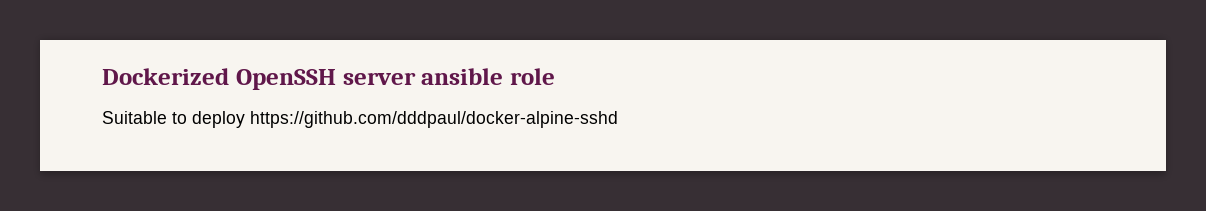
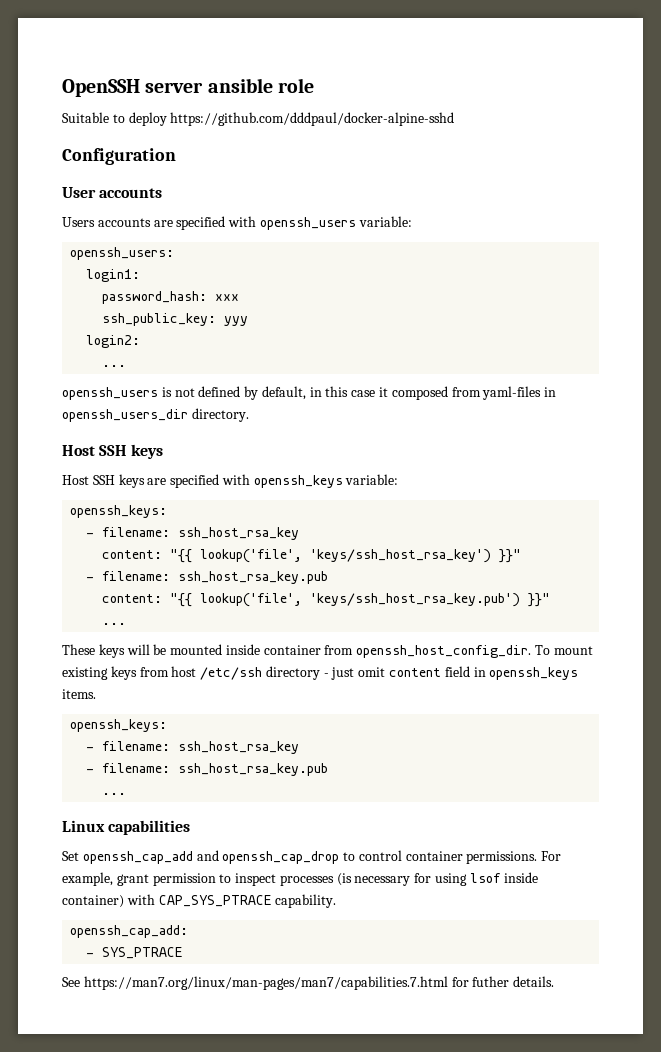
- Dockerized OpenSSH server ansible role
+ OpenSSH server ansible role
+ Configuration
+ User accounts
+ Users accounts are specified with openssh_users variable:
+ openssh_users:
+ login1:
+ password_hash: xxx
+ ssh_public_key: yyy
+ login2:
+ ...
+ openssh_users is not defined by default, in this case it composed from yaml-files in openssh_users_dir directory.
+ Host SSH keys
+ Host SSH keys are specified with openssh_keys variable:
+ openssh_keys:
+ - filename: ssh_host_rsa_key
+ content: "{{ lookup('file', 'keys/ssh_host_rsa_key') }}"
+ - filename: ssh_host_rsa_key.pub
+ content: "{{ lookup('file', 'keys/ssh_host_rsa_key.pub') }}"
+ ...
+ These keys will be mounted inside container from openssh_host_config_dir. To mount existing keys from host /etc/ssh directory - just omit content field in openssh_keys items.
+ openssh_keys:
+ - filename: ssh_host_rsa_key
+ - filename: ssh_host_rsa_key.pub
+ ...
+ Linux capabilities
+ Set openssh_cap_add and openssh_cap_drop to control container permissions. For example, grant permission to inspect processes (is necessary for using lsof inside container) with CAP_SYS_PTRACE capability.
+ openssh_cap_add:
+ - SYS_PTRACE
+ See https://man7.org/linux/man-pages/man7/capabilities.7.html for futher details.

